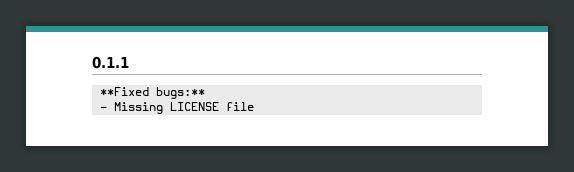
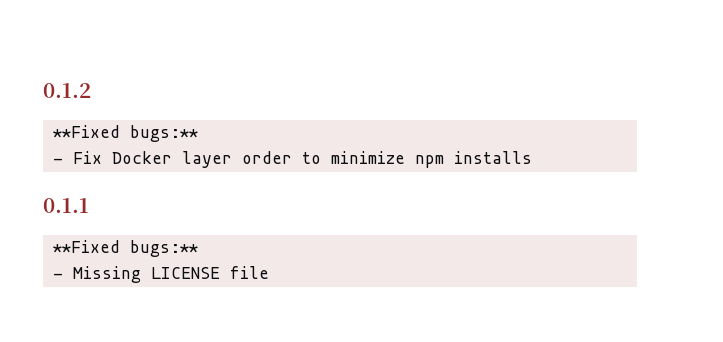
+ 0.1.2
+ **Fixed bugs:**
+ - Fix Docker layer order to minimize npm installs

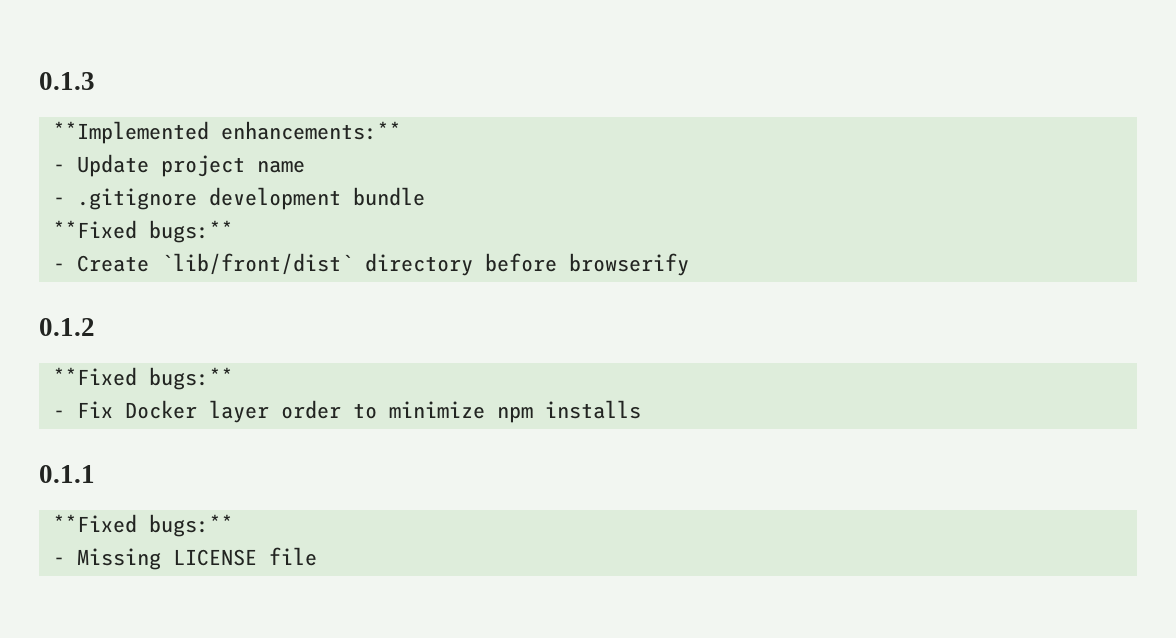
+ 0.1.3
+ **Implemented enhancements:**
+ - Update project name
+ - .gitignore development bundle
+ **Fixed bugs:**
+ - Create `lib/front/dist` directory before browserify

